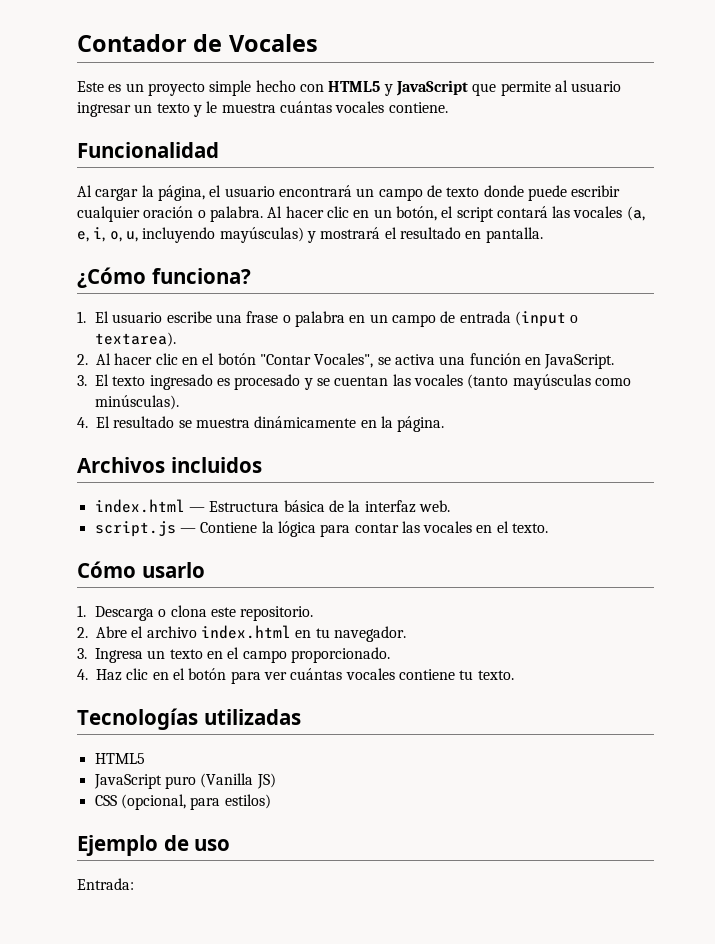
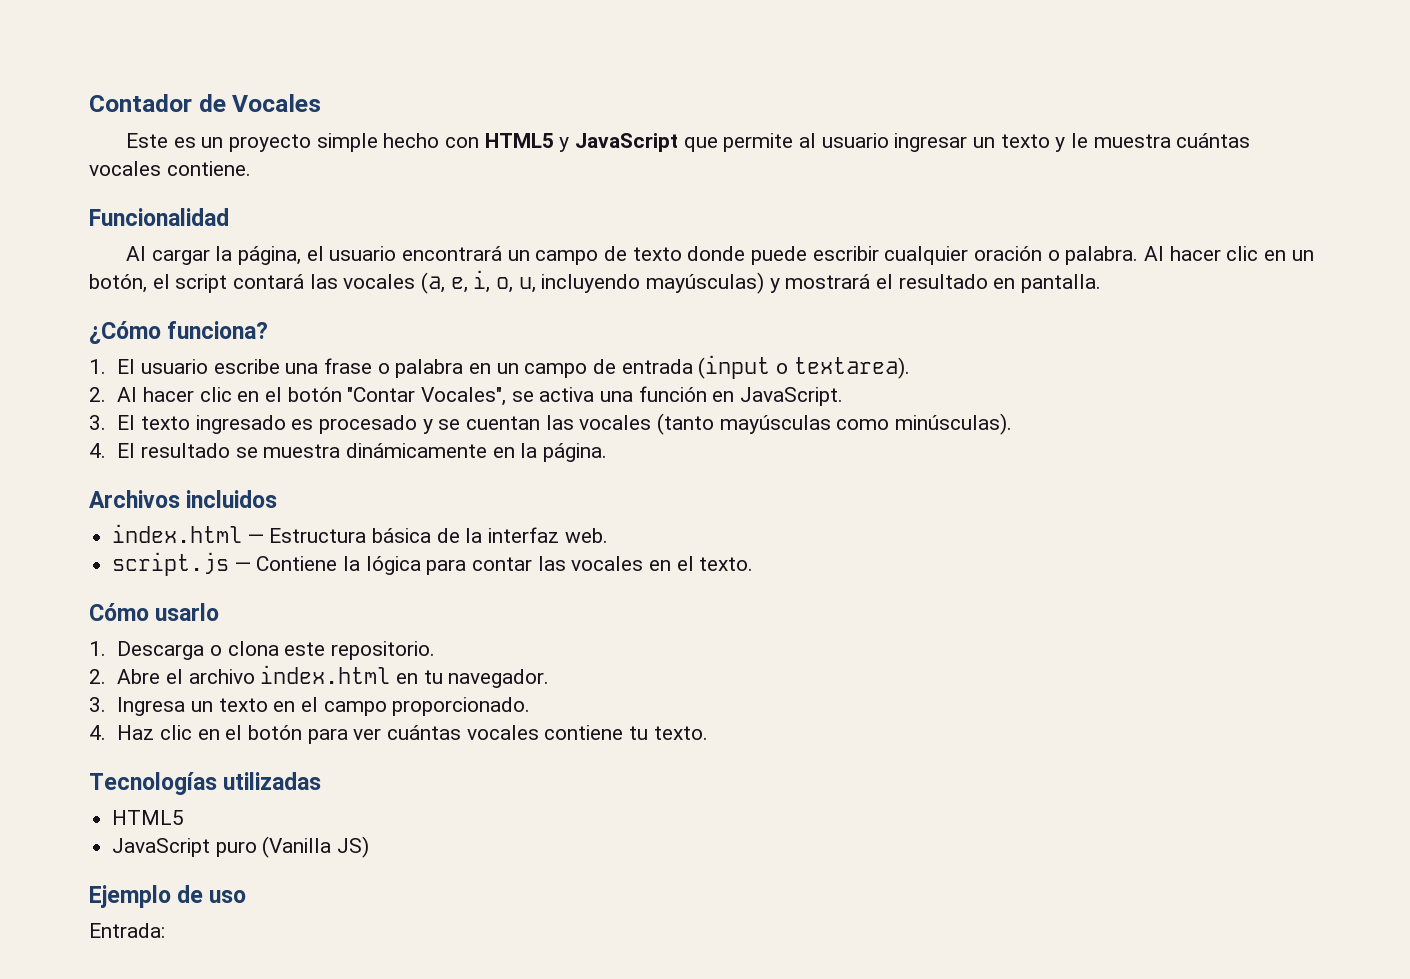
- CSS (opcional, para estilos)

